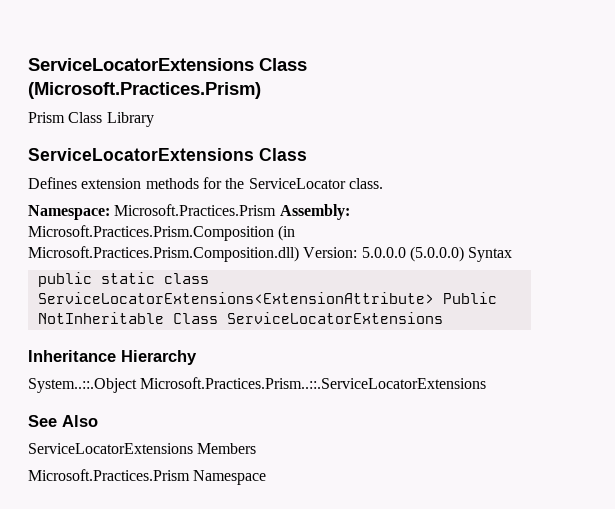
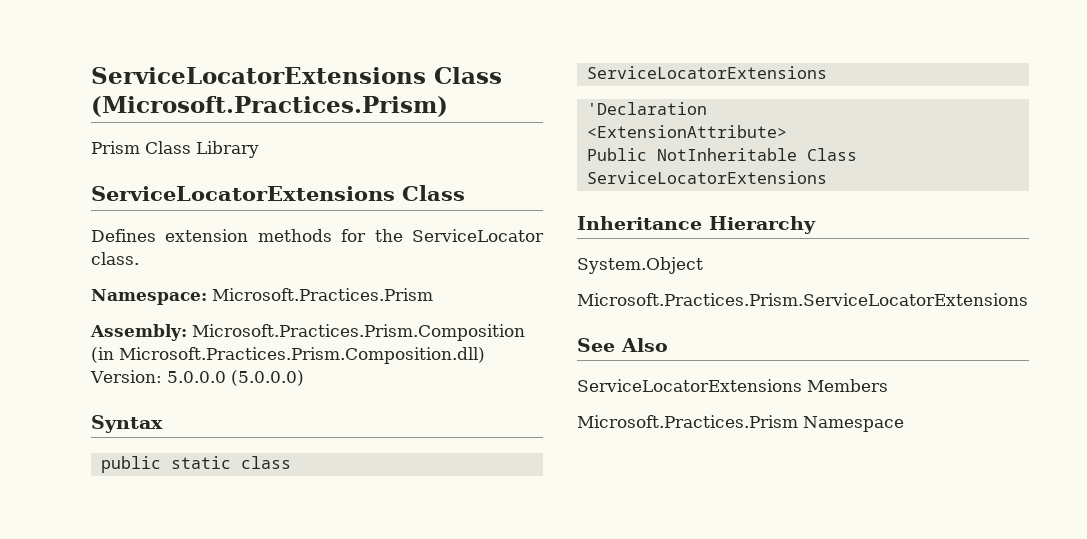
- Namespace: Microsoft.Practices.Prism Assembly: Microsoft.Practices.Prism.Composition (in Microsoft.Practices.Prism.Composition.dll) Version: 5.0.0.0 (5.0.0.0) Syntax
+ Namespace: Microsoft.Practices.Prism
+ Assembly: Microsoft.Practices.Prism.Composition (in Microsoft.Practices.Prism.Composition.dll) Version: 5.0.0.0 (5.0.0.0)
+ Syntax
- public static class ServiceLocatorExtensions<ExtensionAttribute> Public NotInheritable Class ServiceLocatorExtensions
+ public static class ServiceLocatorExtensions
+ 'Declaration
+ <ExtensionAttribute>
+ Public NotInheritable Class ServiceLocatorExtensions
- System..::.Object Microsoft.Practices.Prism..::.ServiceLocatorExtensions
+ System.Object
+ Microsoft.Practices.Prism.ServiceLocatorExtensions

